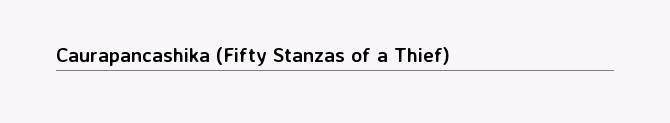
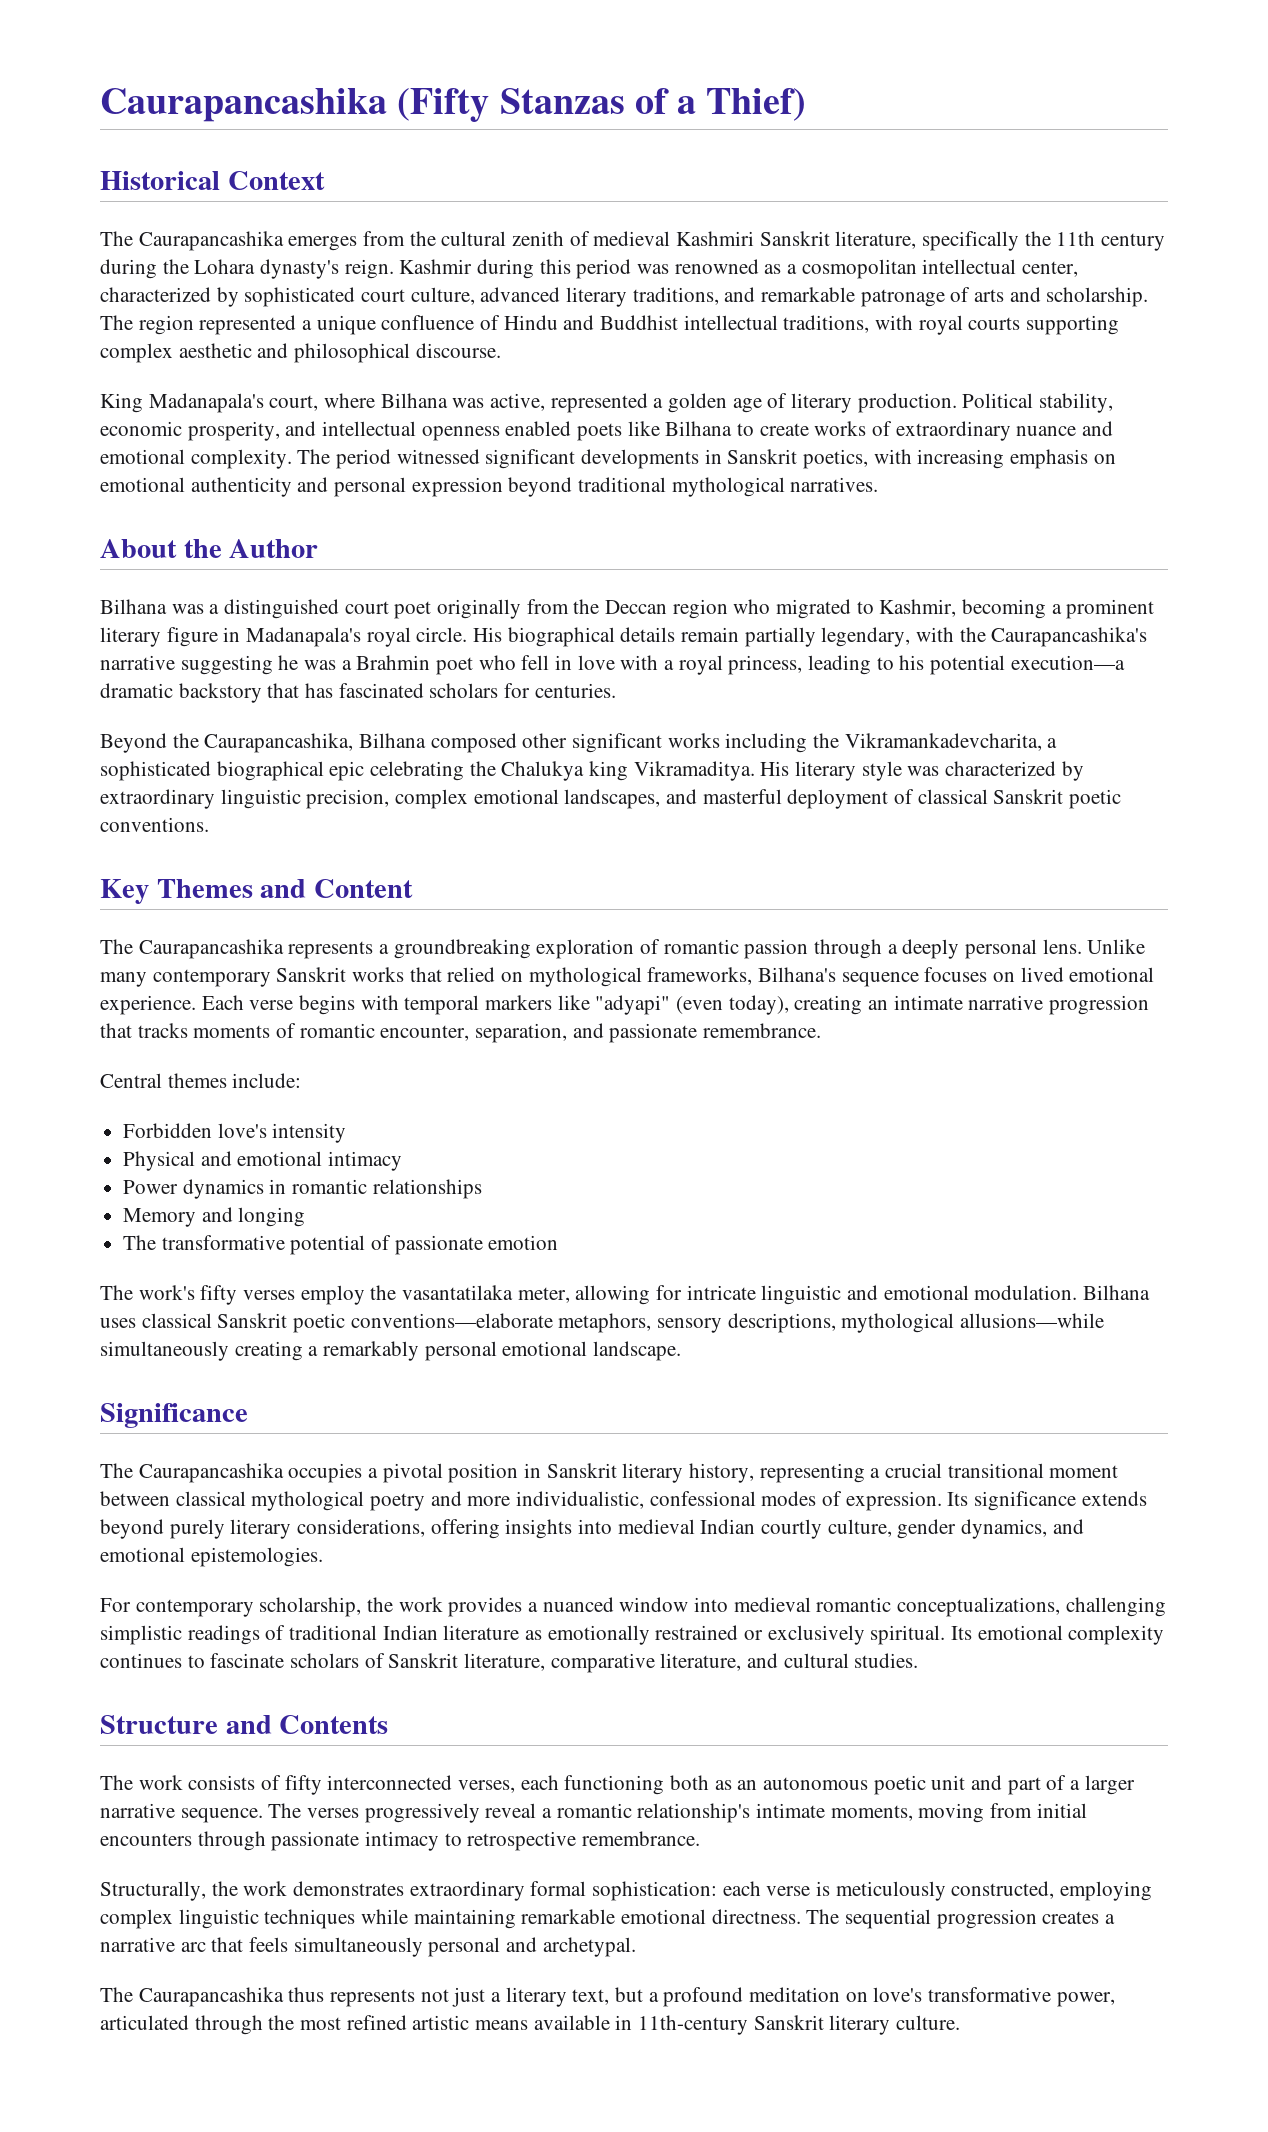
+ Historical Context
+ The Caurapancashika emerges from the cultural zenith of medieval Kashmiri Sanskrit literature, specifically the 11th century during the Lohara dynasty's reign. Kashmir during this period was renowned as a cosmopolitan intellectual center, characterized by sophisticated court culture, advanced literary traditions, and remarkable patronage of arts and scholarship. The region represented a unique confluence of Hindu and Buddhist intellectual traditions, with royal courts supporting complex aesthetic and philosophical discourse.
+ King Madanapala's court, where Bilhana was active, represented a golden age of literary production. Political stability, economic prosperity, and intellectual openness enabled poets like Bilhana to create works of extraordinary nuance and emotional complexity. The period witnessed significant developments in Sanskrit poetics, with increasing emphasis on emotional authenticity and personal expression beyond traditional mythological narratives.
+ About the Author
+ Bilhana was a distinguished court poet originally from the Deccan region who migrated to Kashmir, becoming a prominent literary figure in Madanapala's royal circle. His biographical details remain partially legendary, with the Caurapancashika's narrative suggesting he was a Brahmin poet who fell in love with a royal princess, leading to his potential execution—a dramatic backstory that has fascinated scholars for centuries.
+ Beyond the Caurapancashika, Bilhana composed other significant works including the Vikramankadevcharita, a sophisticated biographical epic celebrating the Chalukya king Vikramaditya. His literary style was characterized by extraordinary linguistic precision, complex emotional landscapes, and masterful deployment of classical Sanskrit poetic conventions.
+ Key Themes and Content
+ The Caurapancashika represents a groundbreaking exploration of romantic passion through a deeply personal lens. Unlike many contemporary Sanskrit works that relied on mythological frameworks, Bilhana's sequence focuses on lived emotional experience. Each verse begins with temporal markers like "adyapi" (even today), creating an intimate narrative progression that tracks moments of romantic encounter, separation, and passionate remembrance.
+ Central themes include:
+ Forbidden love's intensity
+ Physical and emotional intimacy
+ Power dynamics in romantic relationships
+ Memory and longing
+ The transformative potential of passionate emotion
+ The work's fifty verses employ the vasantatilaka meter, allowing for intricate linguistic and emotional modulation. Bilhana uses classical Sanskrit poetic conventions—elaborate metaphors, sensory descriptions, mythological allusions—while simultaneously creating a remarkably personal emotional landscape.
+ Significance
+ The Caurapancashika occupies a pivotal position in Sanskrit literary history, representing a crucial transitional moment between classical mythological poetry and more individualistic, confessional modes of expression. Its significance extends beyond purely literary considerations, offering insights into medieval Indian courtly culture, gender dynamics, and emotional epistemologies.
+ For contemporary scholarship, the work provides a nuanced window into medieval romantic conceptualizations, challenging simplistic readings of traditional Indian literature as emotionally restrained or exclusively spiritual. Its emotional complexity continues to fascinate scholars of Sanskrit literature, comparative literature, and cultural studies.
+ Structure and Contents
+ The work consists of fifty interconnected verses, each functioning both as an autonomous poetic unit and part of a larger narrative sequence. The verses progressively reveal a romantic relationship's intimate moments, moving from initial encounters through passionate intimacy to retrospective remembrance.
+ Structurally, the work demonstrates extraordinary formal sophistication: each verse is meticulously constructed, employing complex linguistic techniques while maintaining remarkable emotional directness. The sequential progression creates a narrative arc that feels simultaneously personal and archetypal.
+ The Caurapancashika thus represents not just a literary text, but a profound meditation on love's transformative power, articulated through the most refined artistic means available in 11th-century Sanskrit literary culture.

